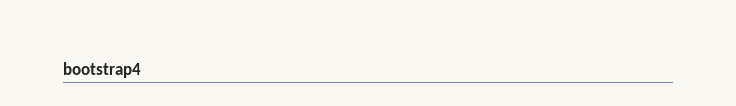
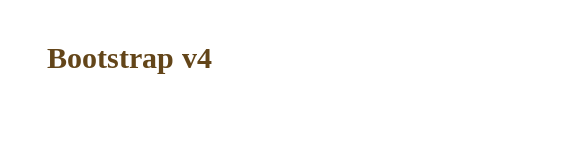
- bootstrap4
+ Bootstrap v4

